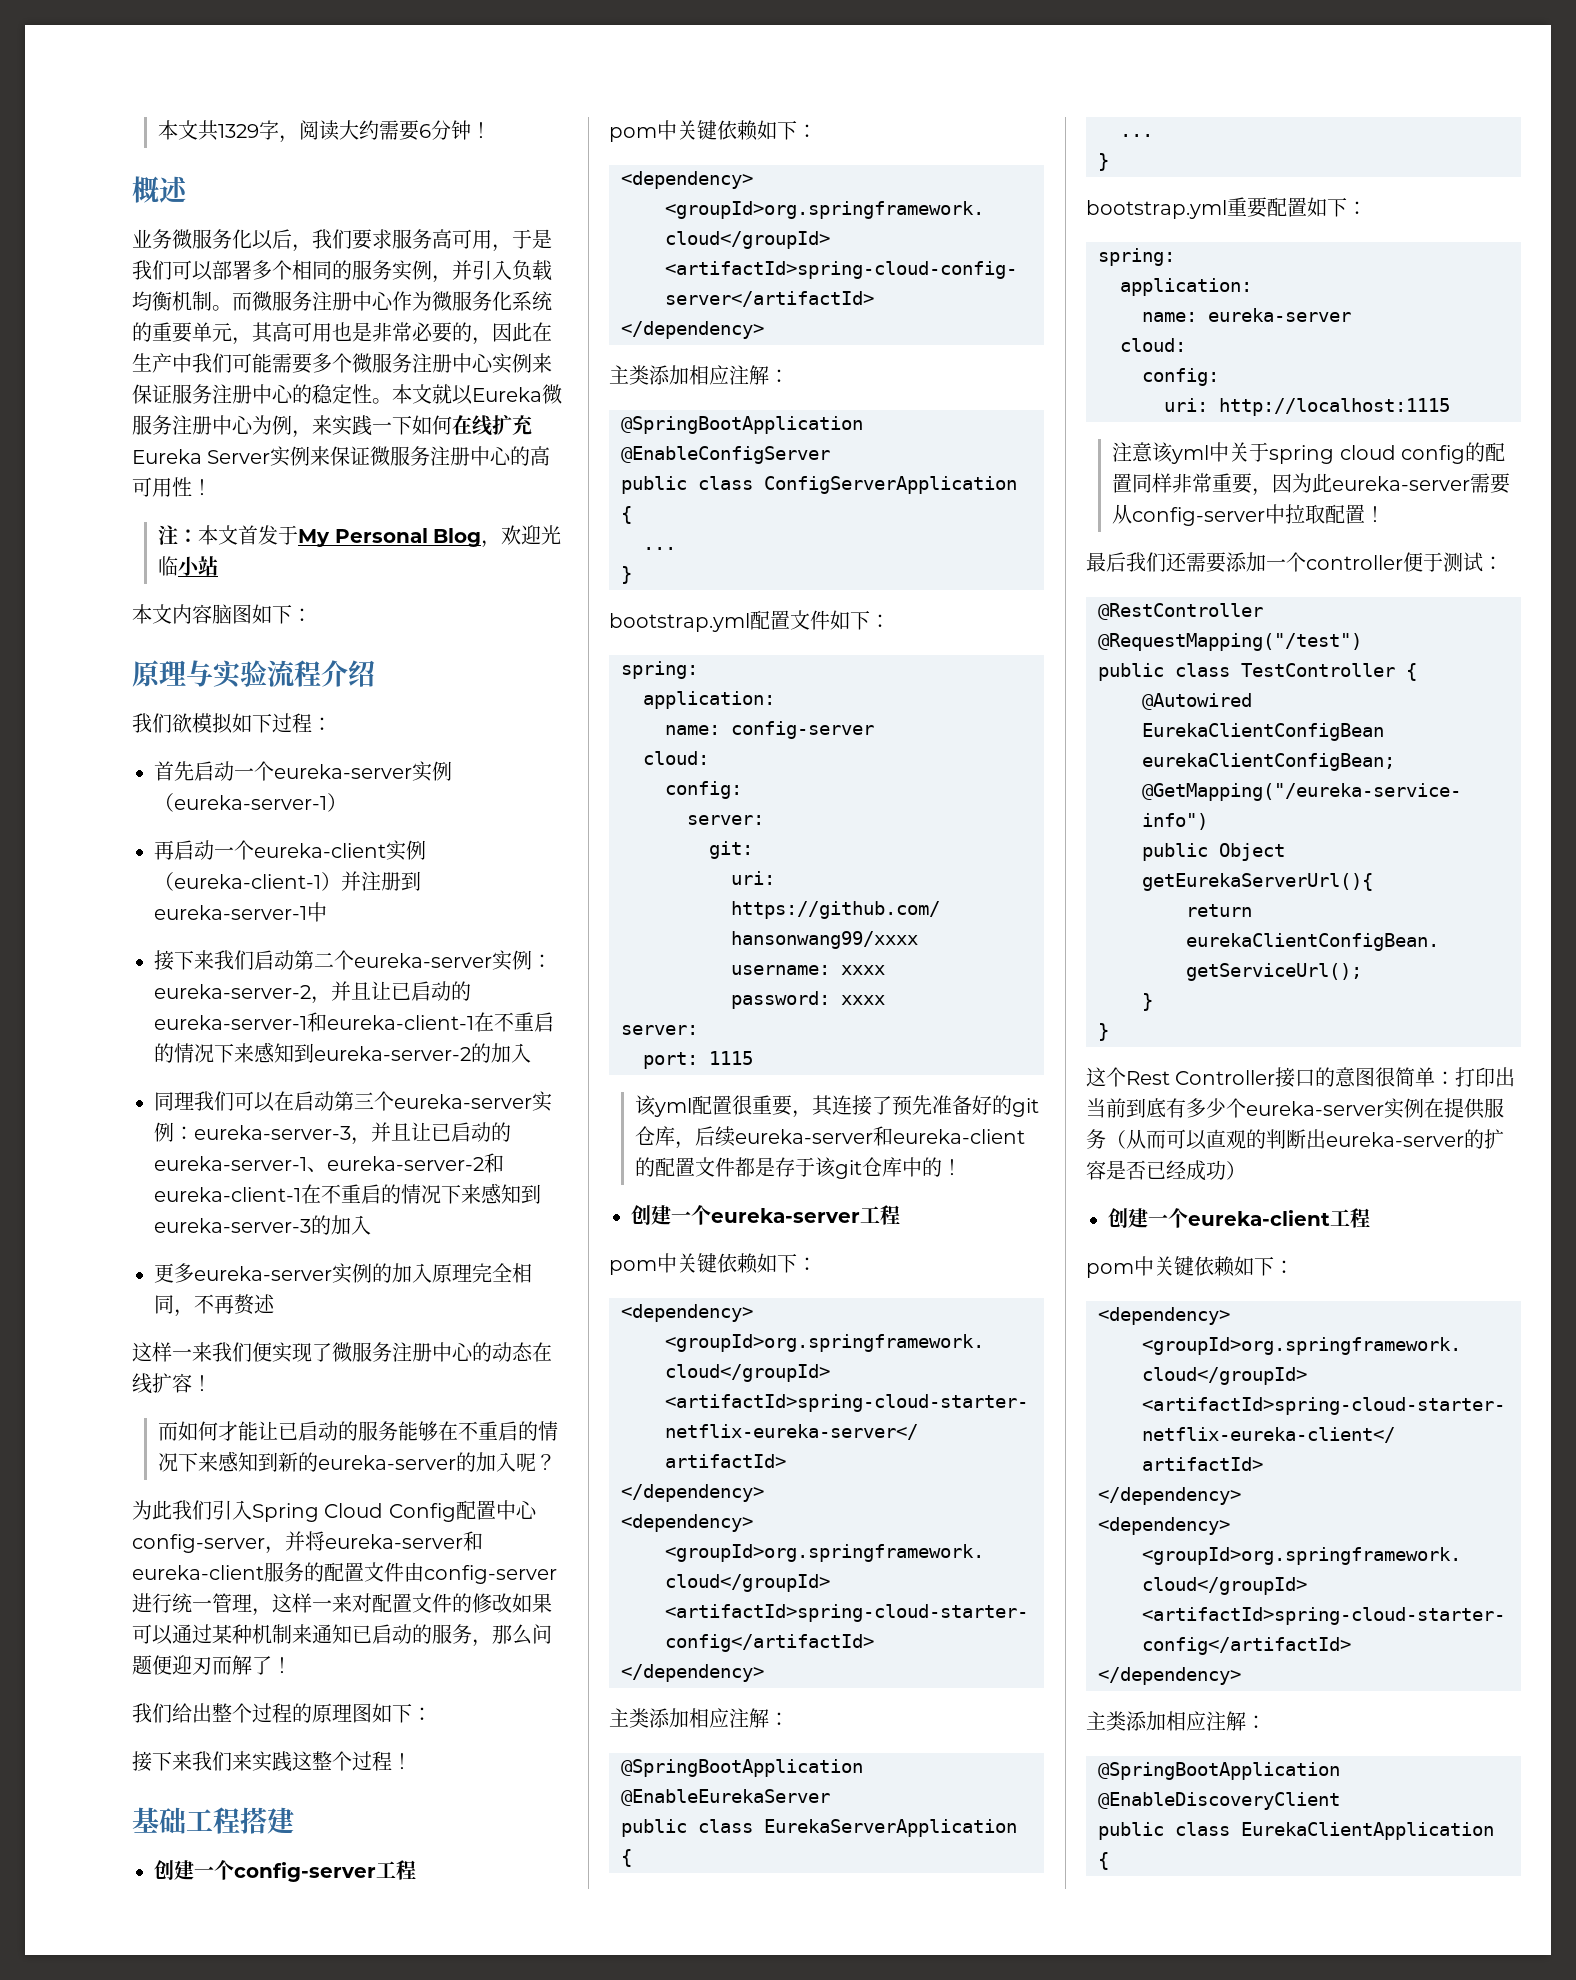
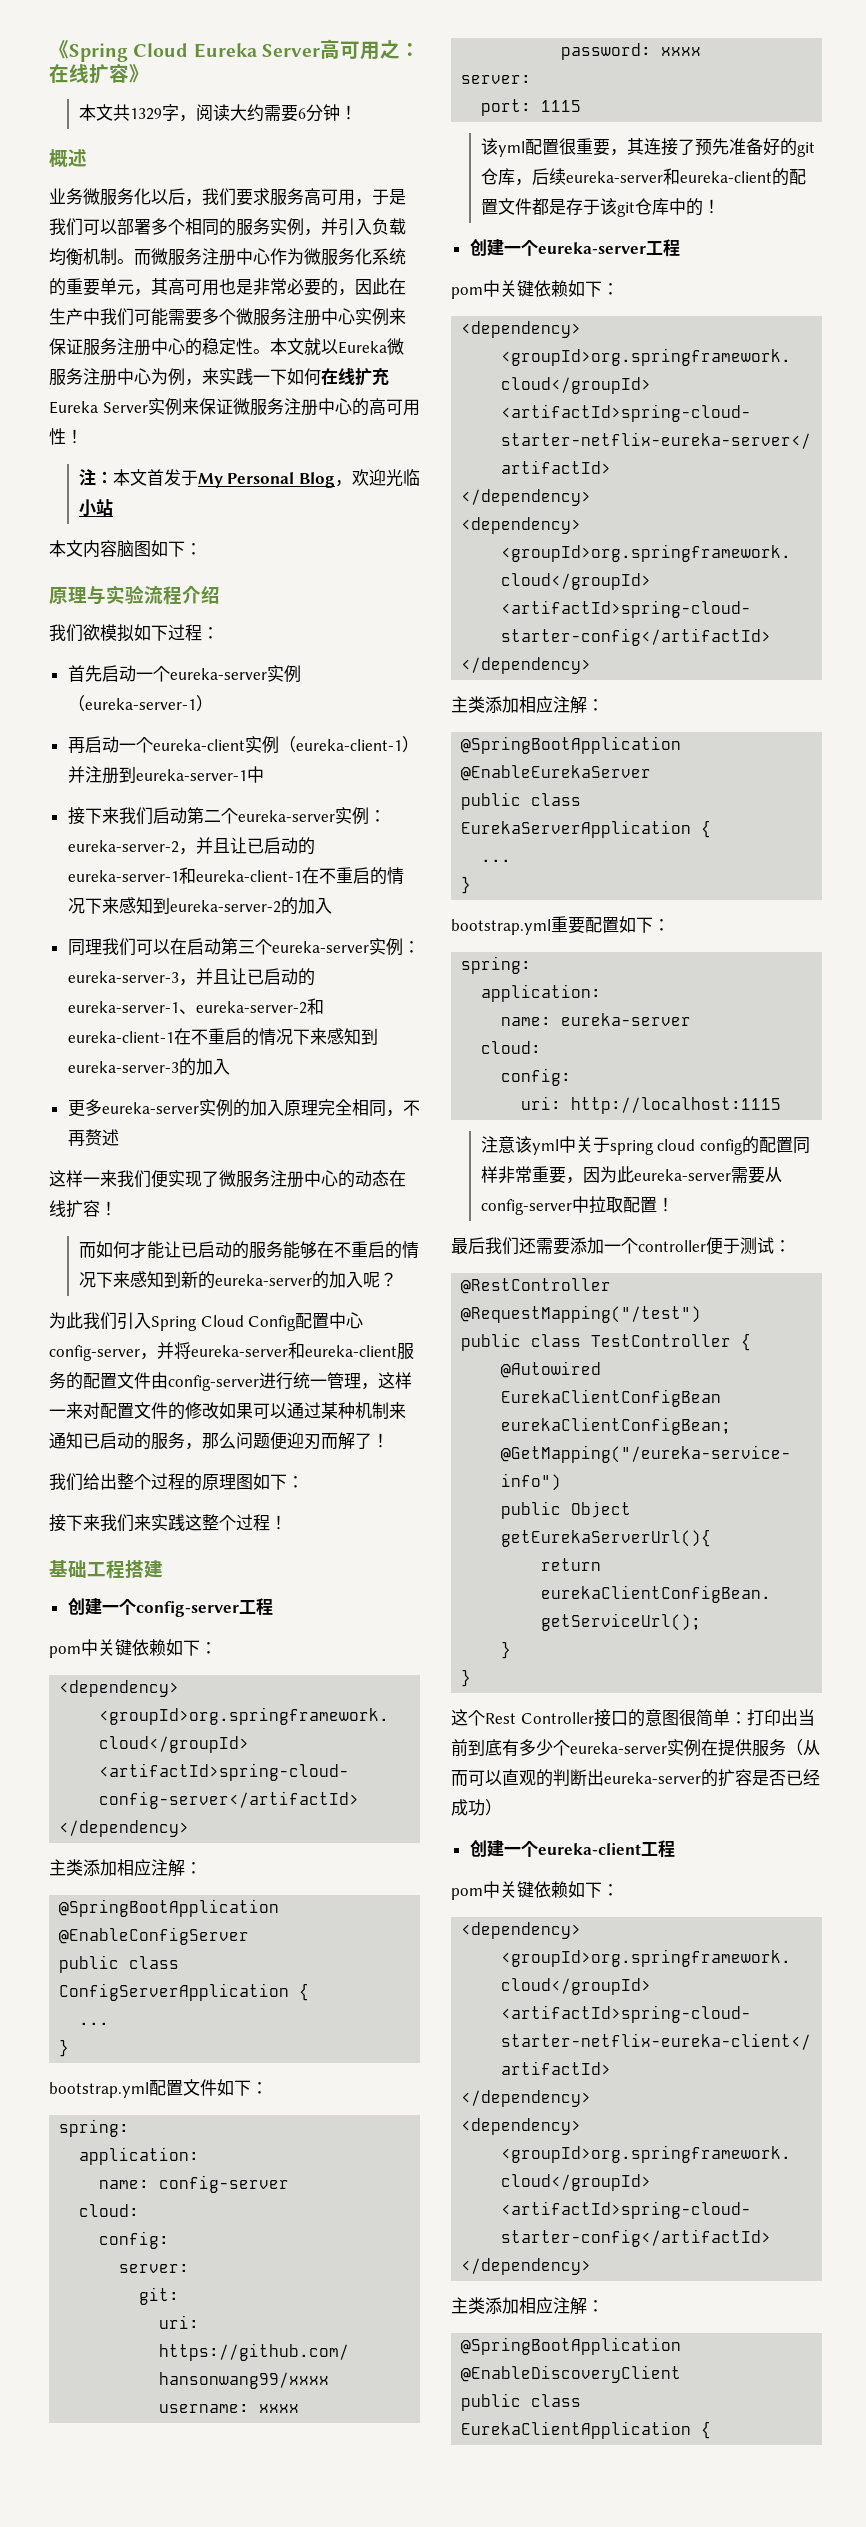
+ 《Spring Cloud Eureka Server高可用之：在线扩容》

